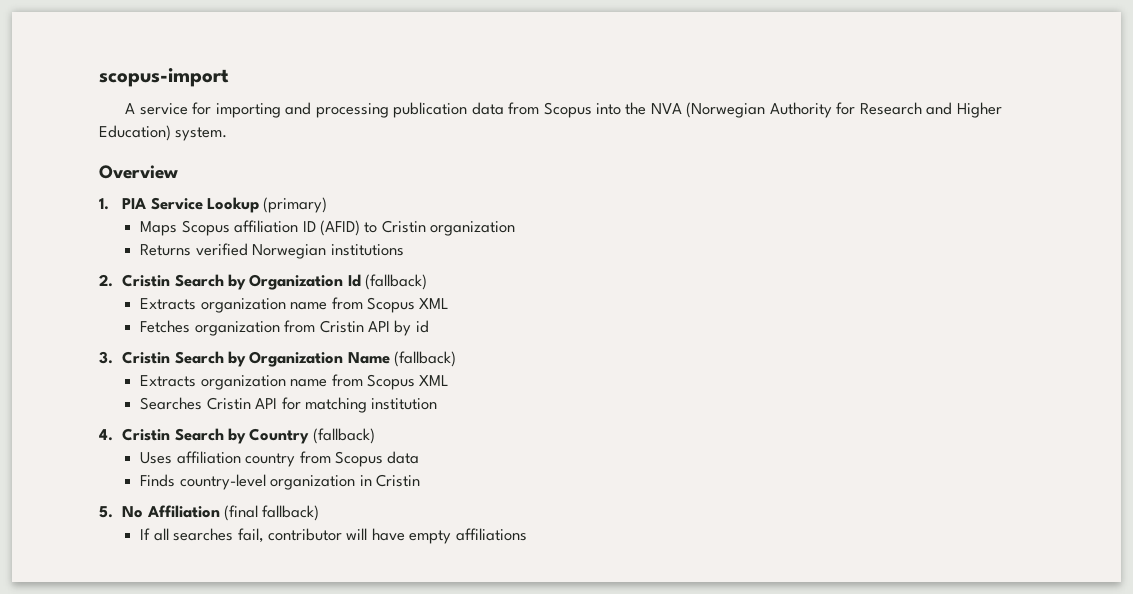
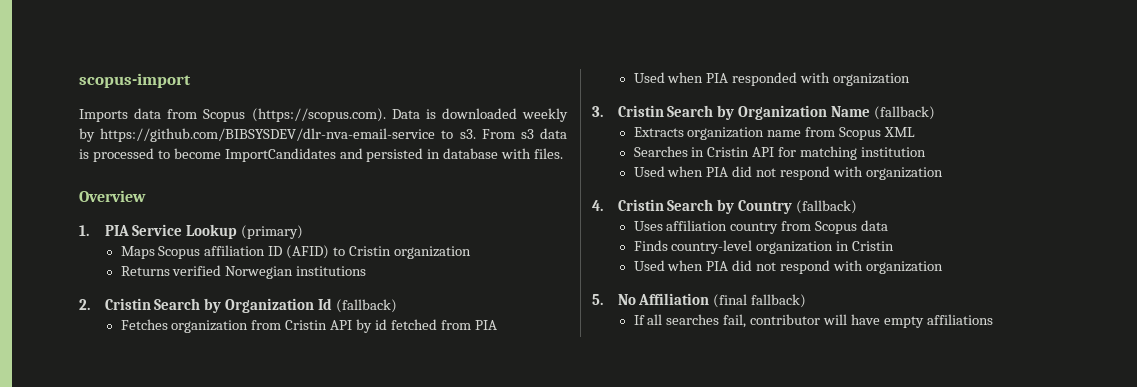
- A service for importing and processing publication data from Scopus into the NVA (Norwegian Authority for Research and Higher Education) system.
+ Imports data from Scopus (https://scopus.com). Data is downloaded weekly by https://github.com/BIBSYSDEV/dlr-nva-email-service to s3. From s3 data is processed to become ImportCandidates and persisted in database with files.
  2. Cristin Search by Organization Id (fallback)
- Extracts organization name from Scopus XML
- Fetches organization from Cristin API by id
+ Fetches organization from Cristin API by id fetched from PIA
+ Used when PIA responded with organization
- Searches Cristin API for matching institution
+ Searches in Cristin API for matching institution
+ Used when PIA did not respond with organization
  Finds country-level organization in Cristin
+ Used when PIA did not respond with organization

